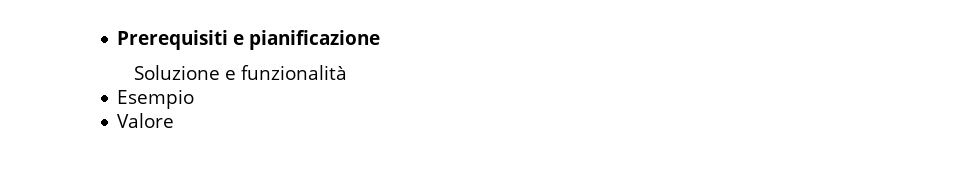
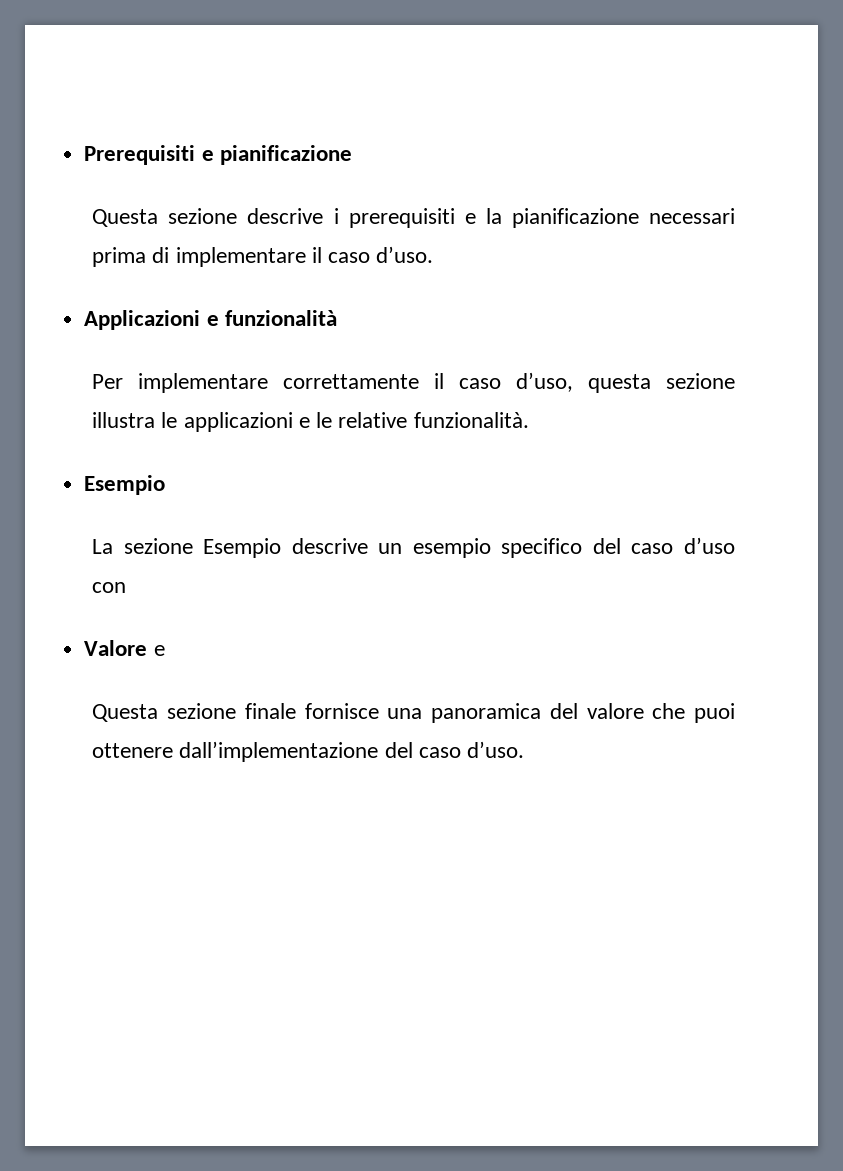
- Soluzione e funzionalità
+ Questa sezione descrive i prerequisiti e la pianificazione necessari prima di implementare il caso d’uso.
+ Applicazioni e funzionalità
+ Per implementare correttamente il caso d’uso, questa sezione illustra le applicazioni e le relative funzionalità.
  Esempio
- Valore
+ La sezione Esempio descrive un esempio specifico del caso d’uso con
+ Valore e
+ Questa sezione finale fornisce una panoramica del valore che puoi ottenere dall’implementazione del caso d’uso.

